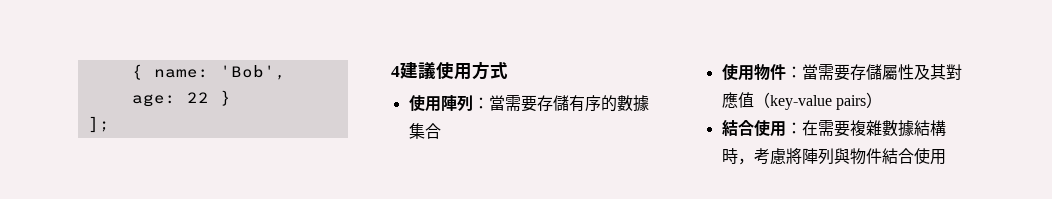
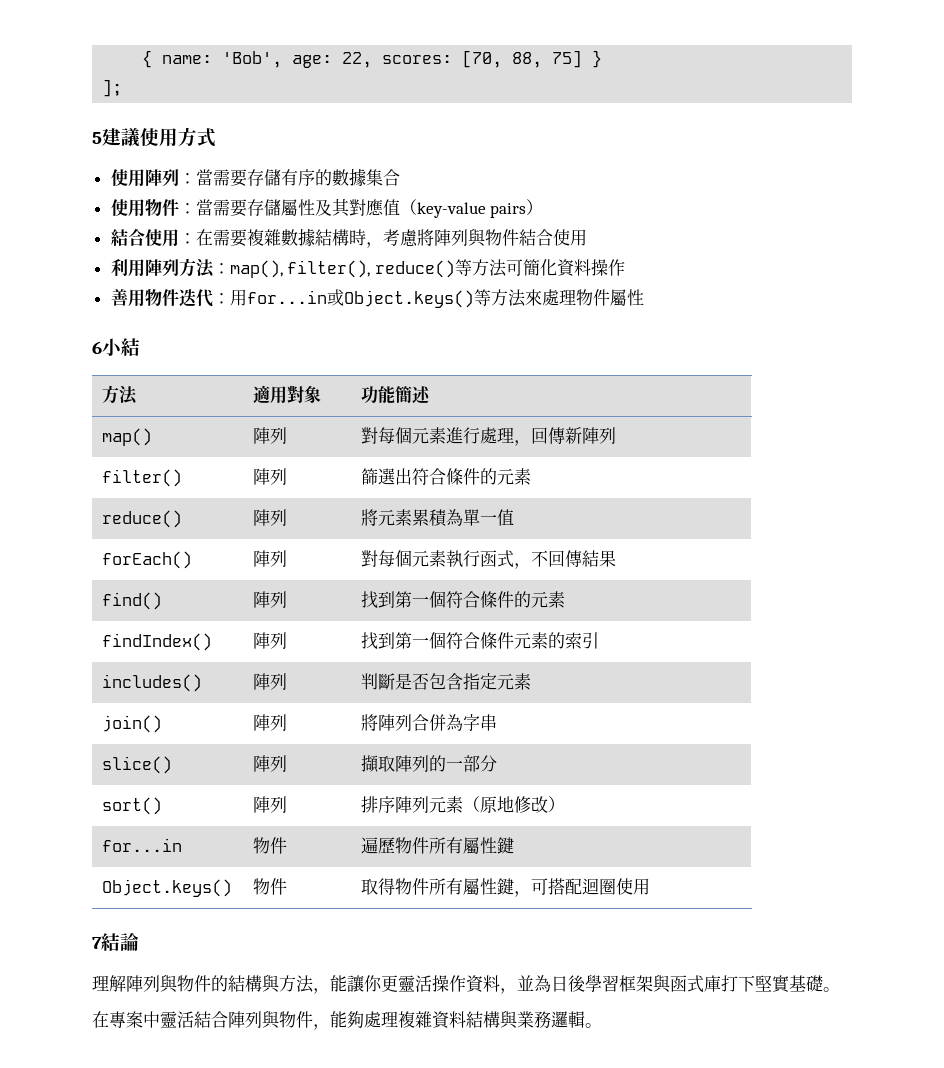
- { name: 'Bob', age: 22 }
+ { name: 'Bob', age: 22, scores: [70, 88, 75] }
- 4建議使用方式
+ 5建議使用方式
+ 利用陣列方法：map(), filter(), reduce()等方法可簡化資料操作
+ 善用物件迭代：用for...in或Object.keys()等方法來處理物件屬性
+ 6小結
+ 方法 | 適用對象 | 功能簡述
+ map() | 陣列 | 對每個元素進行處理，回傳新陣列
+ filter() | 陣列 | 篩選出符合條件的元素
+ reduce() | 陣列 | 將元素累積為單一值
+ forEach() | 陣列 | 對每個元素執行函式，不回傳結果
+ find() | 陣列 | 找到第一個符合條件的元素
+ findIndex() | 陣列 | 找到第一個符合條件元素的索引
+ includes() | 陣列 | 判斷是否包含指定元素
+ join() | 陣列 | 將陣列合併為字串
+ slice() | 陣列 | 擷取陣列的一部分
+ sort() | 陣列 | 排序陣列元素（原地修改）
+ for...in | 物件 | 遍歷物件所有屬性鍵
+ Object.keys() | 物件 | 取得物件所有屬性鍵，可搭配迴圈使用
+ 7結論
+ 理解陣列與物件的結構與方法，能讓你更靈活操作資料，並為日後學習框架與函式庫打下堅實基礎。
+ 在專案中靈活結合陣列與物件，能夠處理複雜資料結構與業務邏輯。

